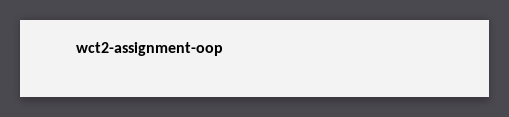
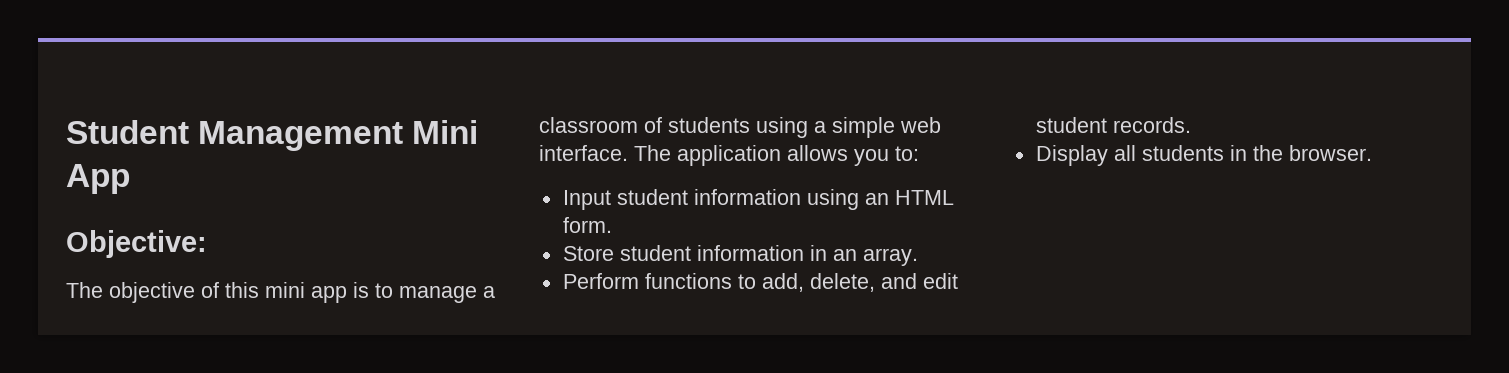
- wct2-assignment-oop
+ Student Management Mini App
+ Objective:
+ The objective of this mini app is to manage a classroom of students using a simple web interface. The application allows you to:
+ Input student information using an HTML form.
+ Store student information in an array.
+ Perform functions to add, delete, and edit student records.
+ Display all students in the browser.

